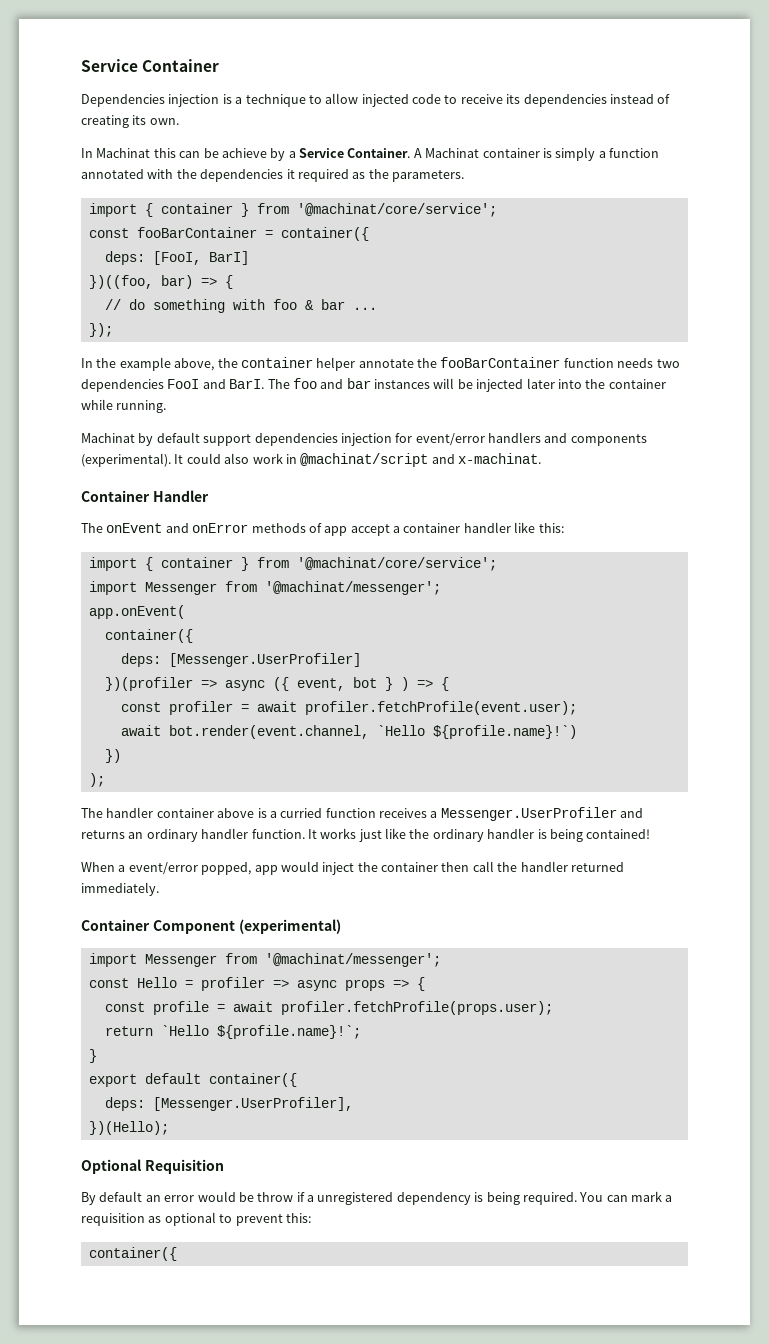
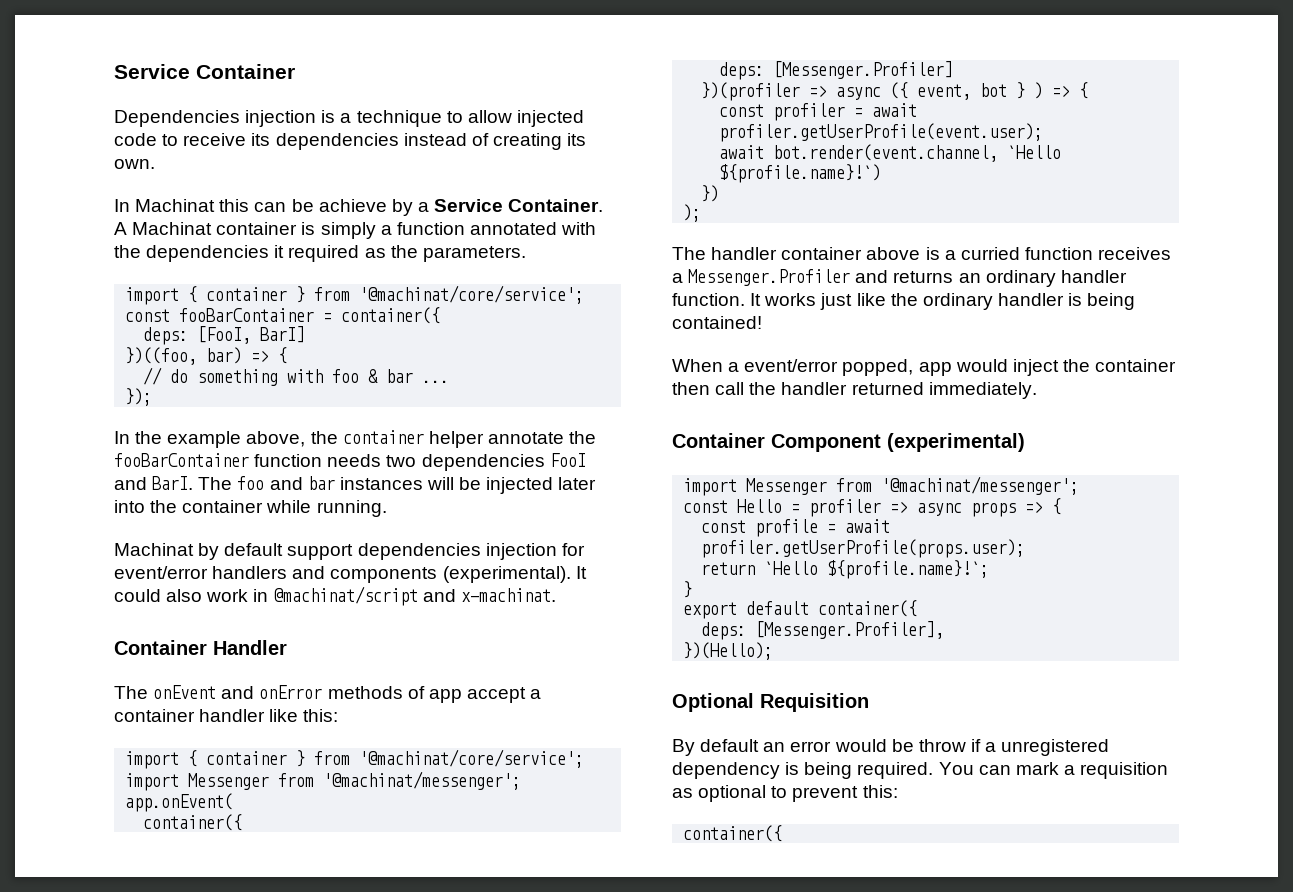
- deps: [Messenger.UserProfiler]
+ deps: [Messenger.Profiler]
- const profiler = await profiler.fetchProfile(event.user);
+ const profiler = await profiler.getUserProfile(event.user);
- The handler container above is a curried function receives a Messenger.UserProfiler and returns an ordinary handler function.
+ The handler container above is a curried function receives a Messenger.Profiler and returns an ordinary handler function.
- const profile = await profiler.fetchProfile(props.user);
+ const profile = await profiler.getUserProfile(props.user);
- deps: [Messenger.UserProfiler],
+ deps: [Messenger.Profiler],

